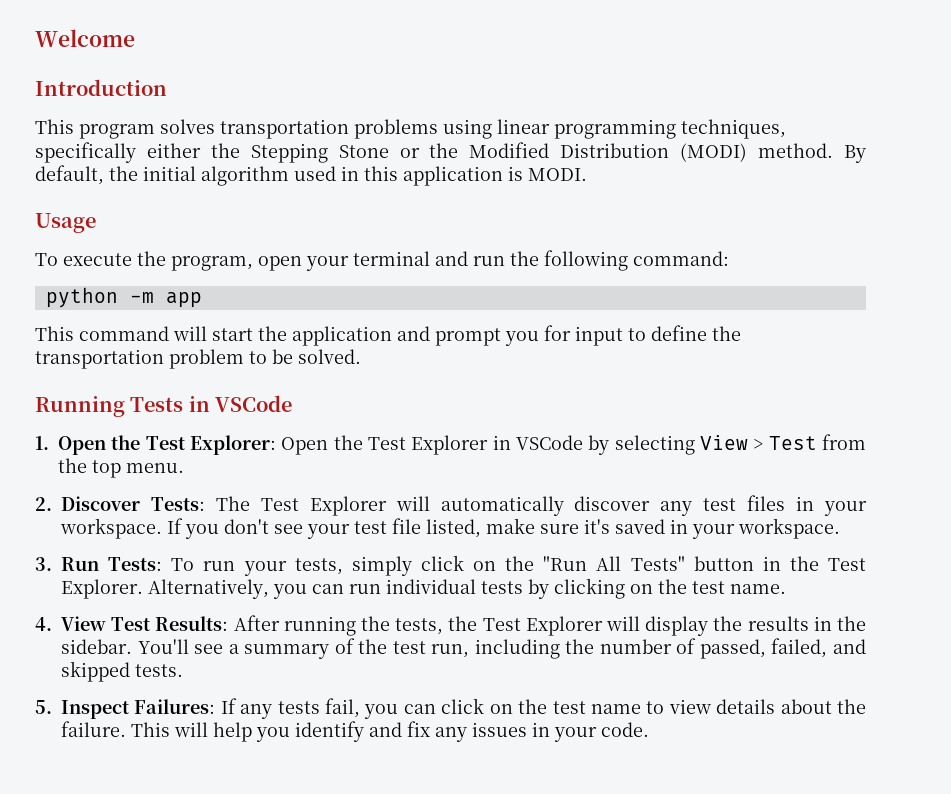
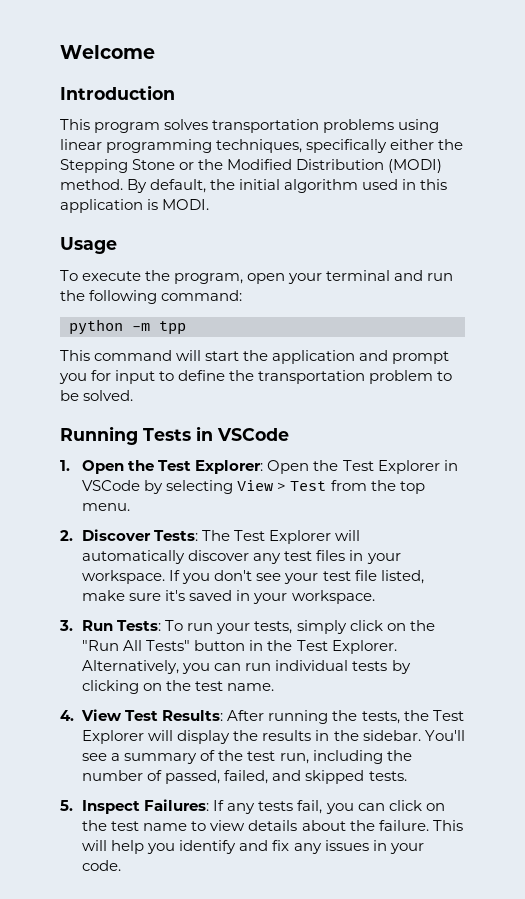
- python -m app
+ python -m tpp

